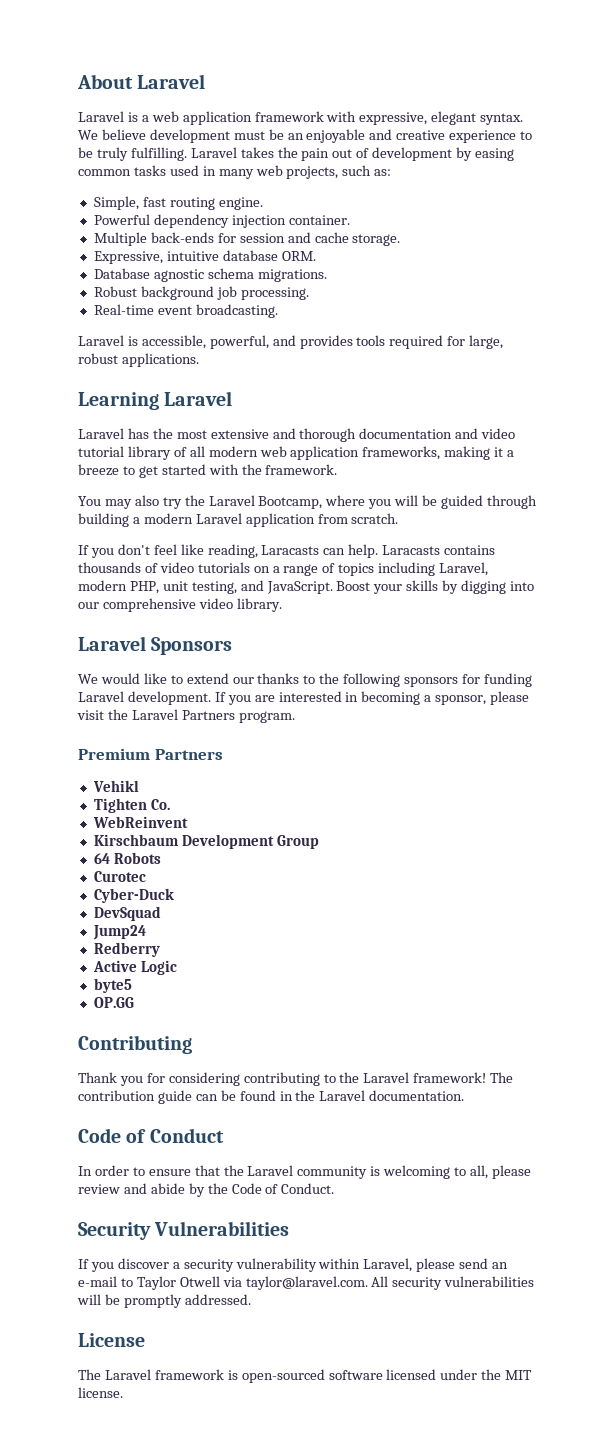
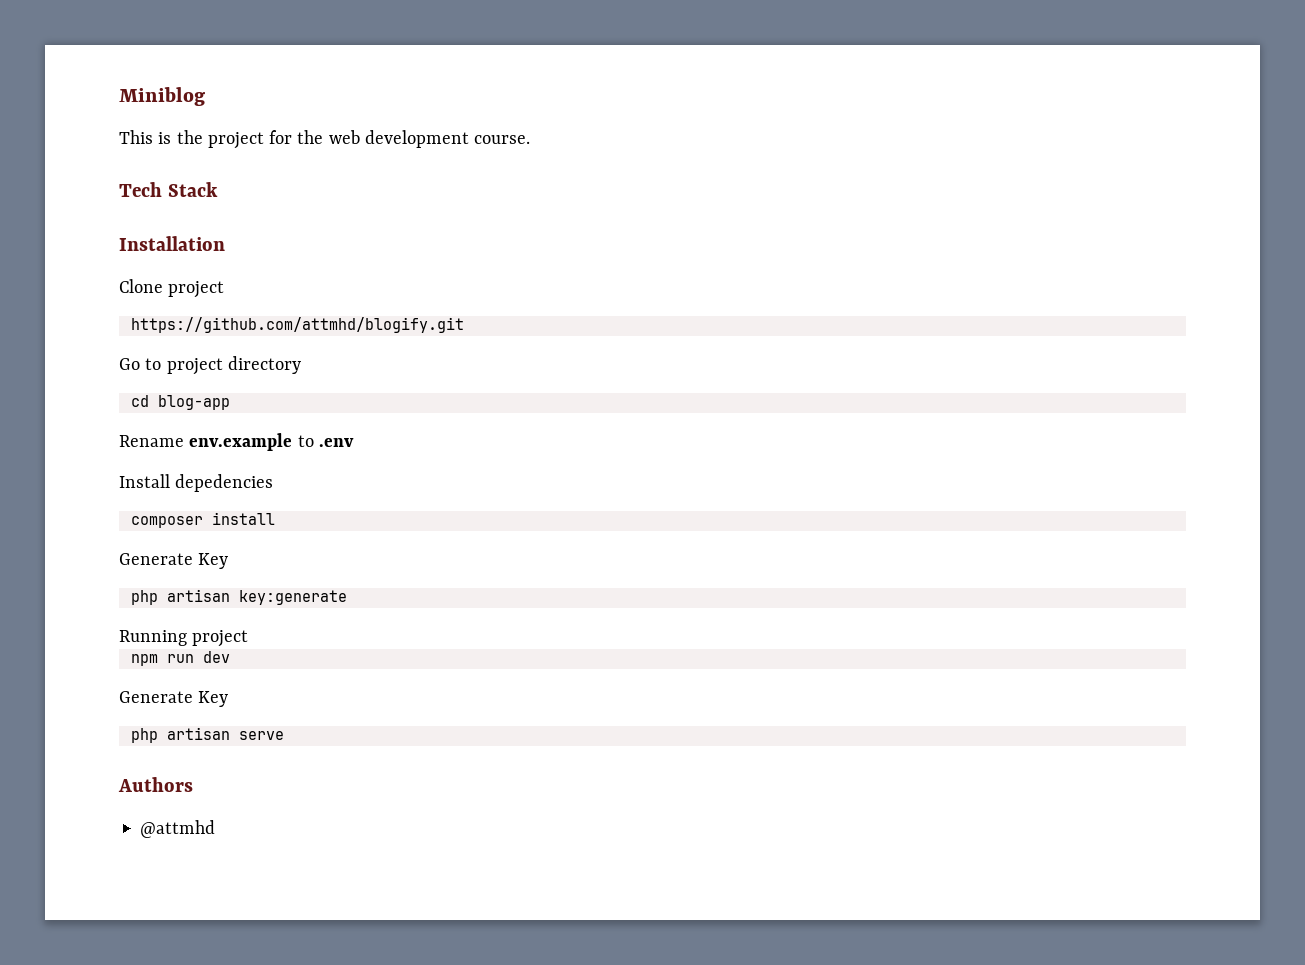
- About Laravel
- Laravel is a web application framework with expressive, elegant syntax. We believe development must be an enjoyable and creative experience to be truly fulfilling. Laravel takes the pain out of development by easing common tasks used in many web projects, such as:
- Simple, fast routing engine.
- Powerful dependency injection container.
- Multiple back-ends for session and cache storage.
- Expressive, intuitive database ORM.
- Database agnostic schema migrations.
- Robust background job processing.
- Real-time event broadcasting.
- Laravel is accessible, powerful, and provides tools required for large, robust applications.
- Learning Laravel
- Laravel has the most extensive and thorough documentation and video tutorial library of all modern web application frameworks, making it a breeze to get started with the framework.
- You may also try the Laravel Bootcamp, where you will be guided through building a modern Laravel application from scratch.
- If you don't feel like reading, Laracasts can help. Laracasts contains thousands of video tutorials on a range of topics including Laravel, modern PHP, unit testing, and JavaScript. Boost your skills by digging into our comprehensive video library.
- Laravel Sponsors
- We would like to extend our thanks to the following sponsors for funding Laravel development. If you are interested in becoming a sponsor, please visit the Laravel Partners program.
- Premium Partners
- Vehikl
- Tighten Co.
- WebReinvent
- Kirschbaum Development Group
- 64 Robots
- Curotec
- Cyber-Duck
- DevSquad
- Jump24
- Redberry
- Active Logic
- byte5
- OP.GG
- Contributing
- Thank you for considering contributing to the Laravel framework! The contribution guide can be found in the Laravel documentation.
- Code of Conduct
- In order to ensure that the Laravel community is welcoming to all, please review and abide by the Code of Conduct.
- Security Vulnerabilities
- If you discover a security vulnerability within Laravel, please send an e-mail to Taylor Otwell via taylor@laravel.com. All security vulnerabilities will be promptly addressed.
- License
- The Laravel framework is open-sourced software licensed under the MIT license.
+ Miniblog
+ This is the project for the web development course.
+ Tech Stack
+ Installation
+ Clone project
+ https://github.com/attmhd/blogify.git
+ Go to project directory
+ cd blog-app
+ Rename env.example to .env
+ Install depedencies
+ composer install
+ Generate Key
+ php artisan key:generate
+ Running project
+ npm run dev
+ Generate Key
+ php artisan serve
+ Authors
+ @attmhd

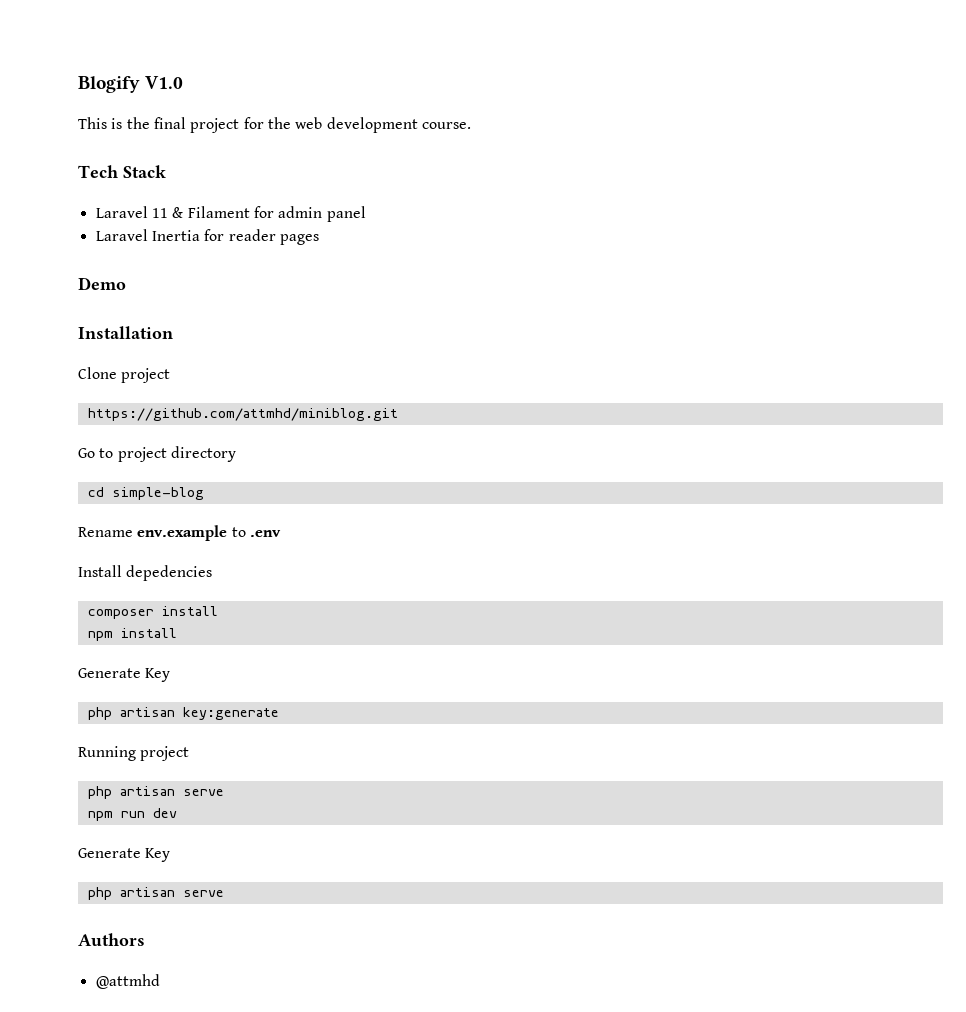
- Miniblog
+ Blogify V1.0
- This is the project for the web development course.
+ This is the final project for the web development course.
+ Laravel 11 & Filament for admin panel
+ Laravel Inertia for reader pages
+ Demo
- https://github.com/attmhd/blogify.git
+ https://github.com/attmhd/miniblog.git
- cd blog-app
+ cd simple-blog
+ npm install
  Running project
+ php artisan serve

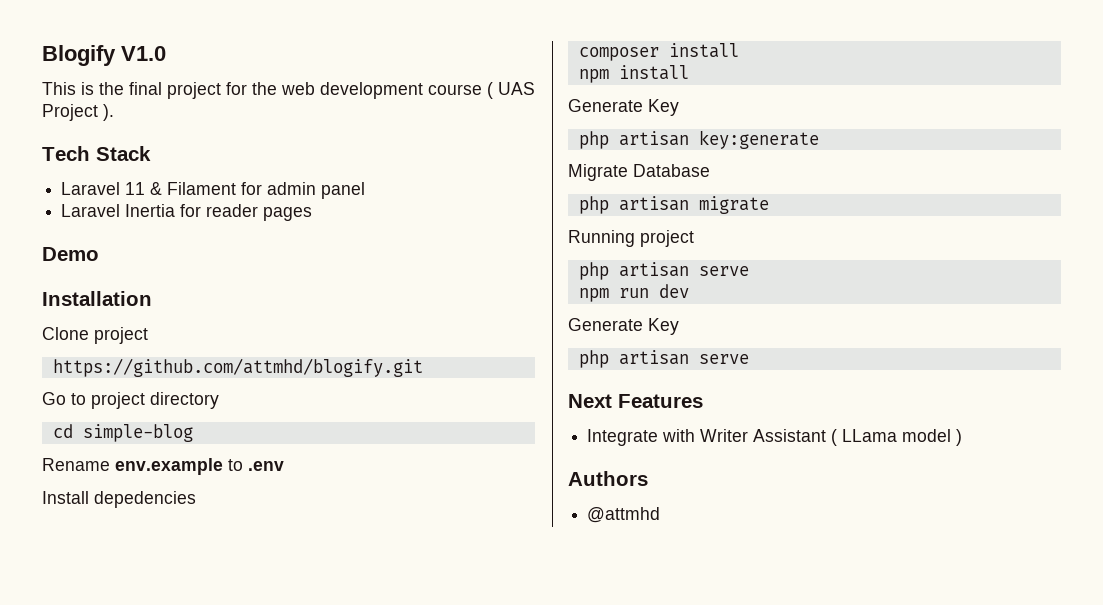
- This is the final project for the web development course.
+ This is the final project for the web development course ( UAS Project ).
- https://github.com/attmhd/miniblog.git
+ https://github.com/attmhd/blogify.git
+ Migrate Database
+ php artisan migrate
+ Next Features
+ Integrate with Writer Assistant ( LLama model )

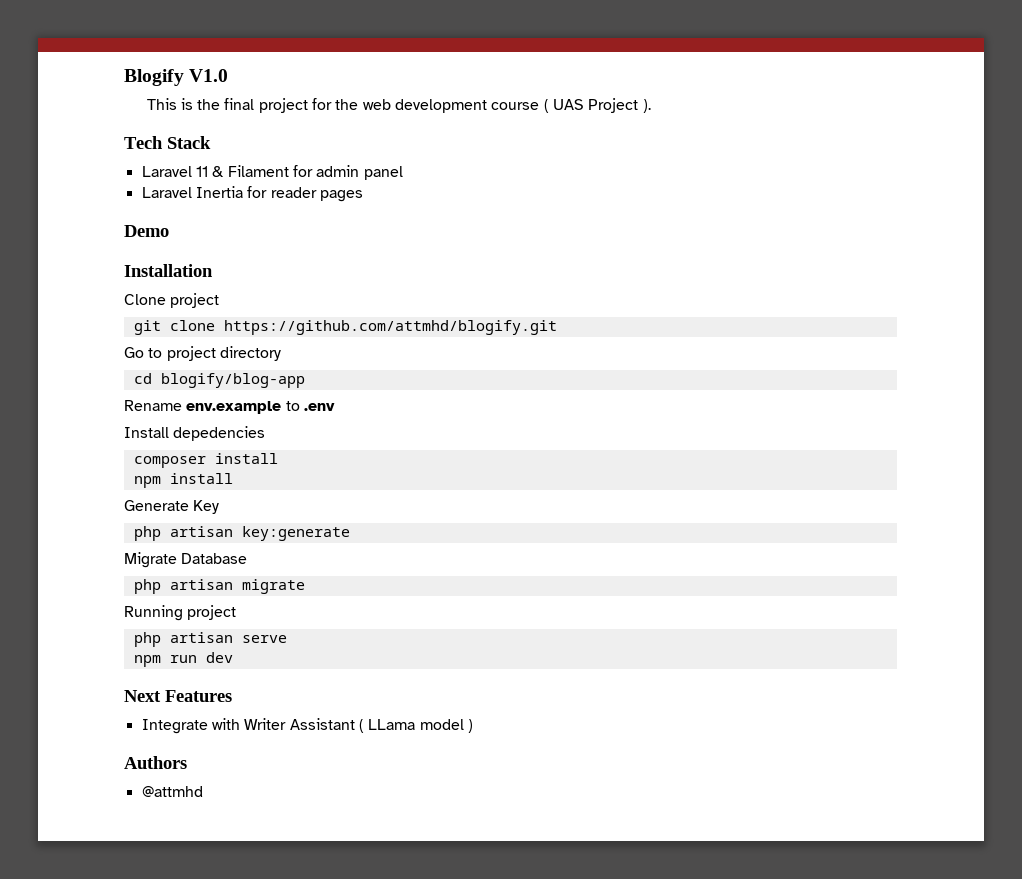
- https://github.com/attmhd/blogify.git
+ git clone https://github.com/attmhd/blogify.git
- cd simple-blog
+ cd blogify/blog-app
  npm run dev
- Generate Key
- php artisan serve

